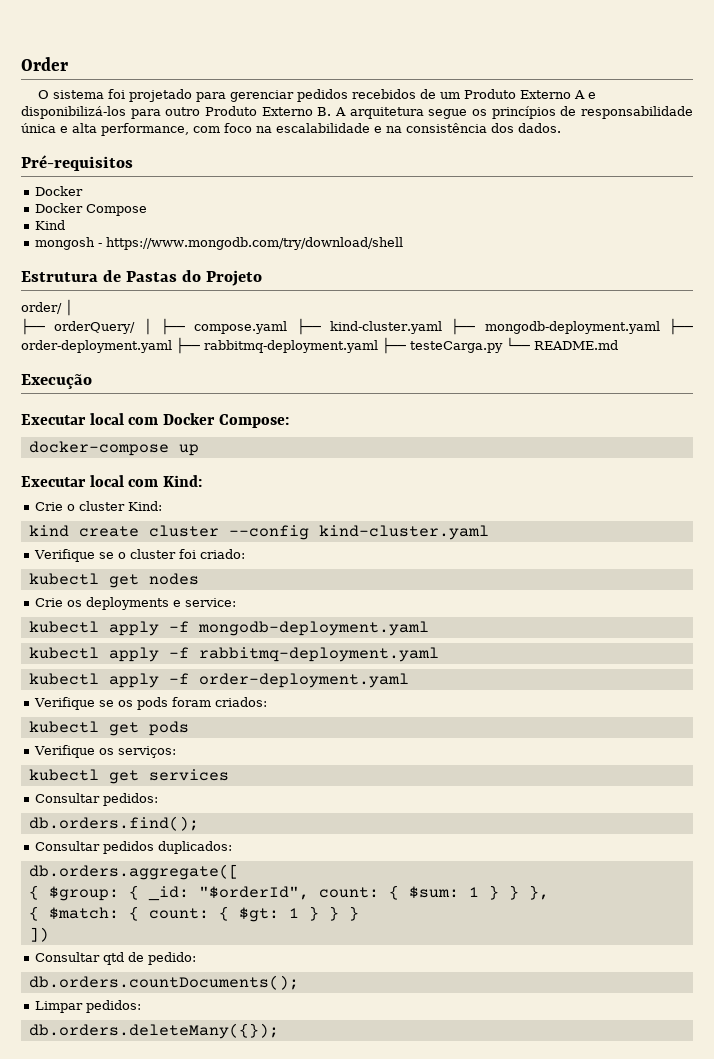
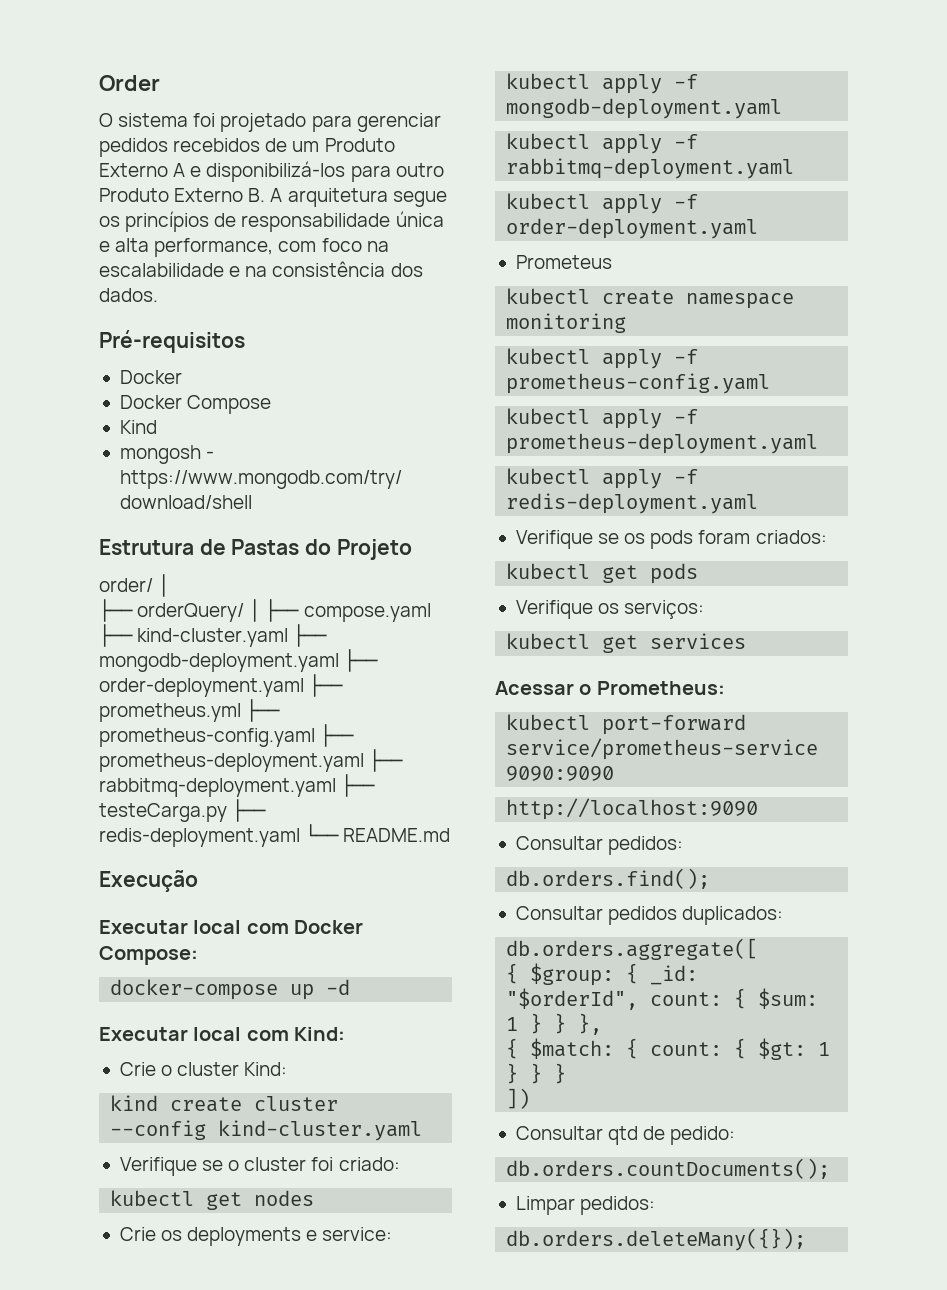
- ├── orderQuery/ │ ├── compose.yaml ├── kind-cluster.yaml ├── mongodb-deployment.yaml ├── order-deployment.yaml ├── rabbitmq-deployment.yaml ├── testeCarga.py └── README.md
+ ├── orderQuery/ │ ├── compose.yaml ├── kind-cluster.yaml ├── mongodb-deployment.yaml ├── order-deployment.yaml ├── prometheus.yml ├── prometheus-config.yaml ├── prometheus-deployment.yaml ├── rabbitmq-deployment.yaml ├── testeCarga.py ├── redis-deployment.yaml └── README.md
- docker-compose up
+ docker-compose up -d
+ Prometeus
+ kubectl create namespace monitoring
+ kubectl apply -f prometheus-config.yaml
+ kubectl apply -f prometheus-deployment.yaml
+ kubectl apply -f redis-deployment.yaml
+ Acessar o Prometheus:
+ kubectl port-forward service/prometheus-service 9090:9090
+ http://localhost:9090

